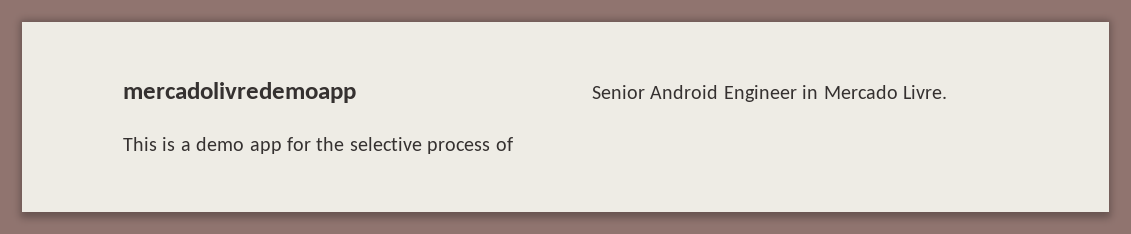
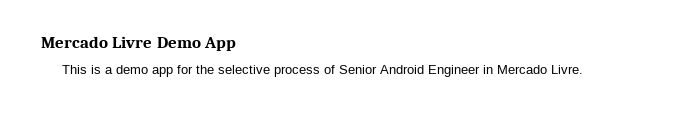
- mercadolivredemoapp
+ Mercado Livre Demo App

